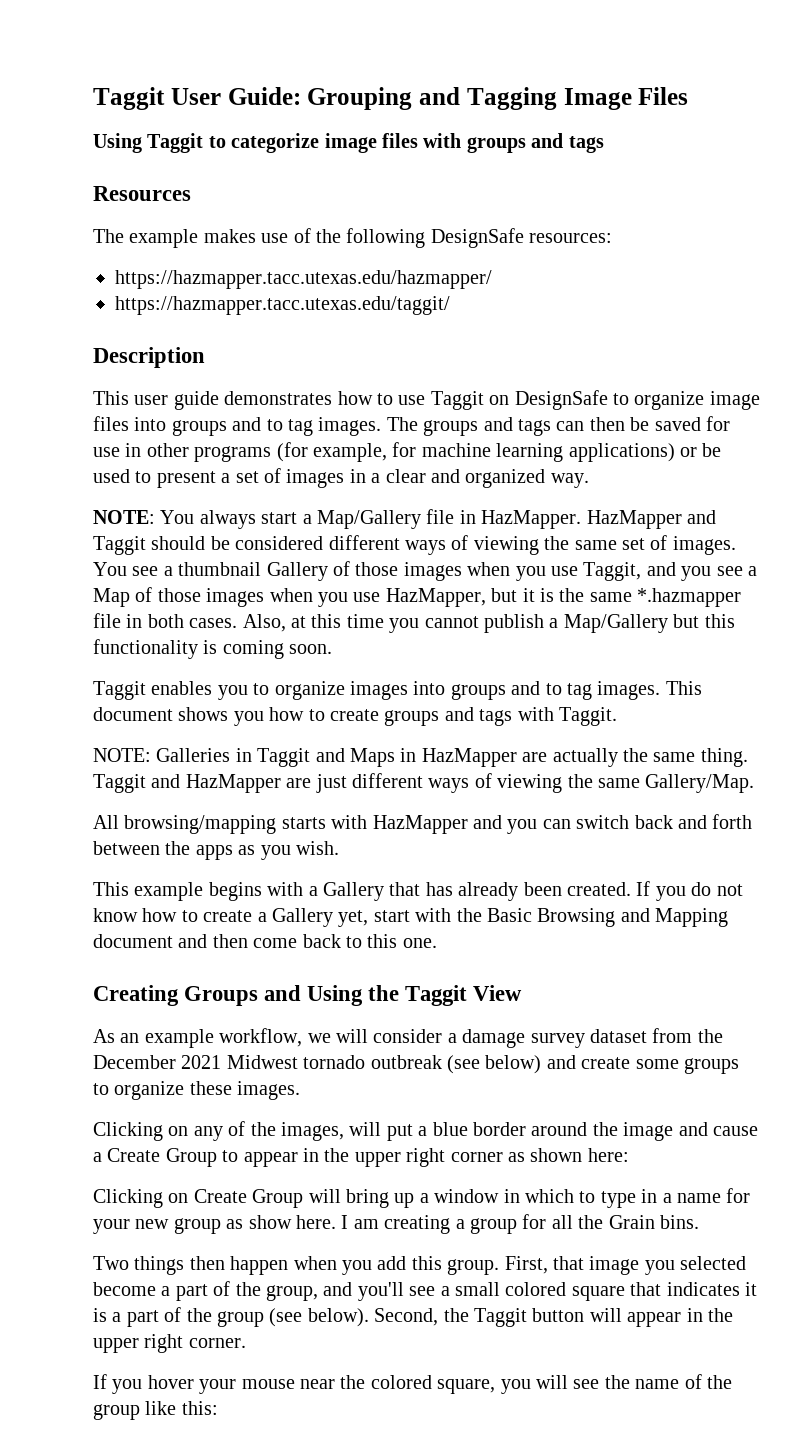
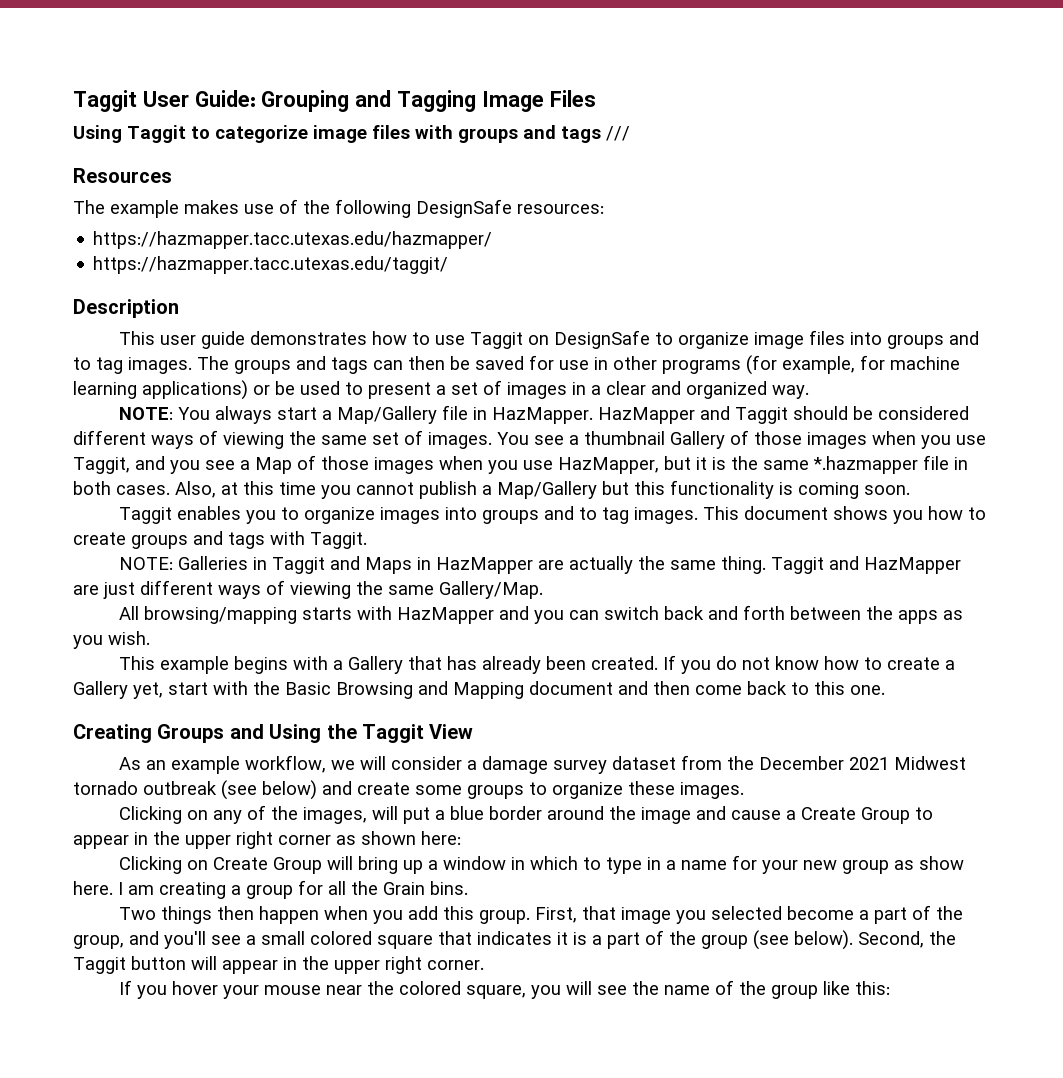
- Using Taggit to categorize image files with groups and tags
+ Using Taggit to categorize image files with groups and tags ///

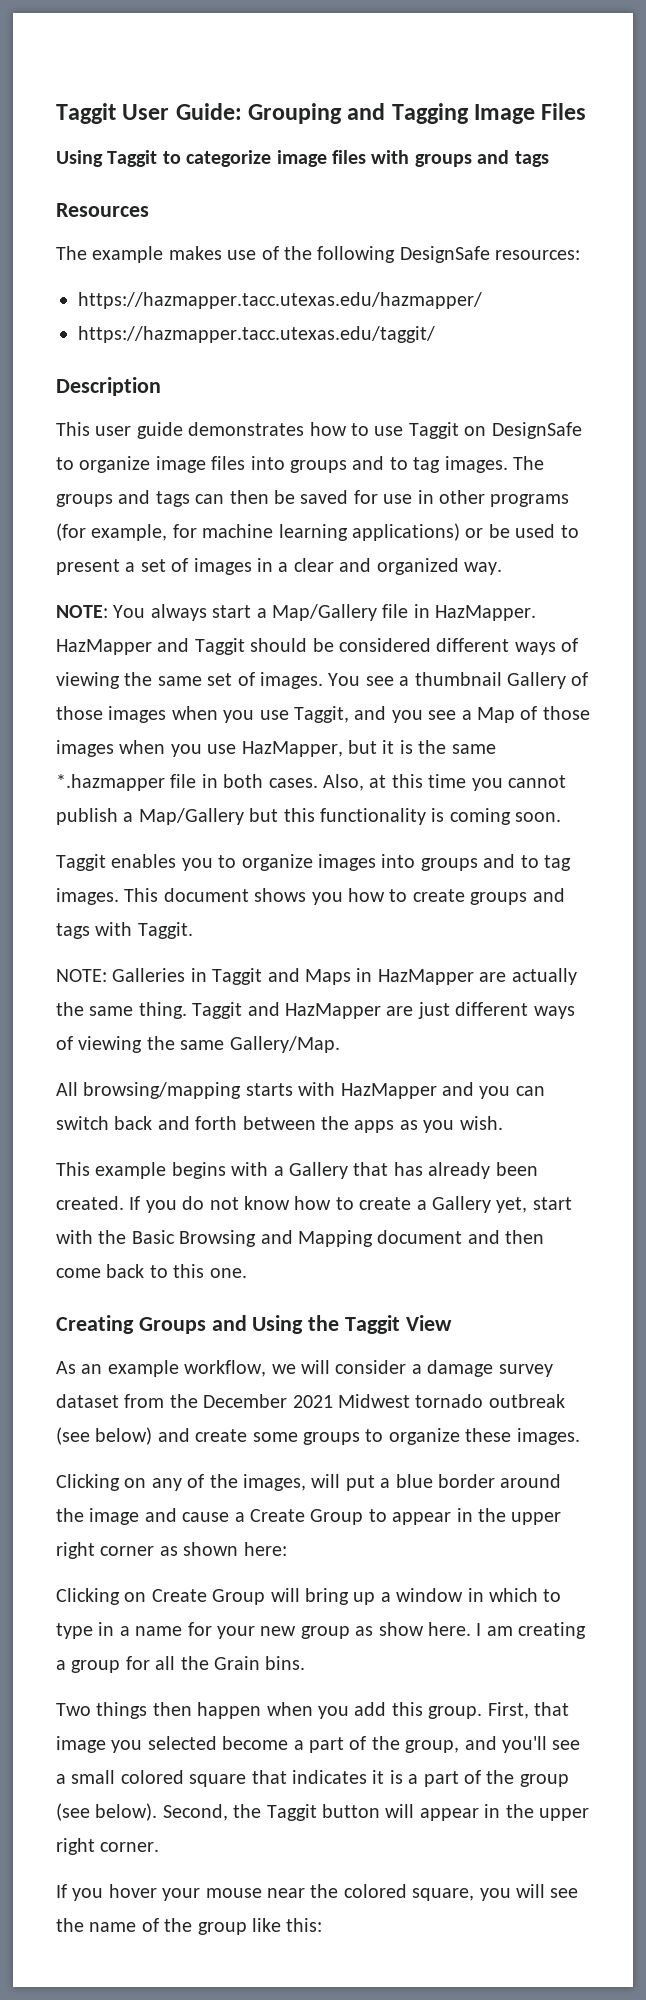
- Using Taggit to categorize image files with groups and tags ///
+ Using Taggit to categorize image files with groups and tags

